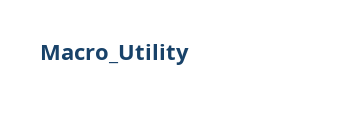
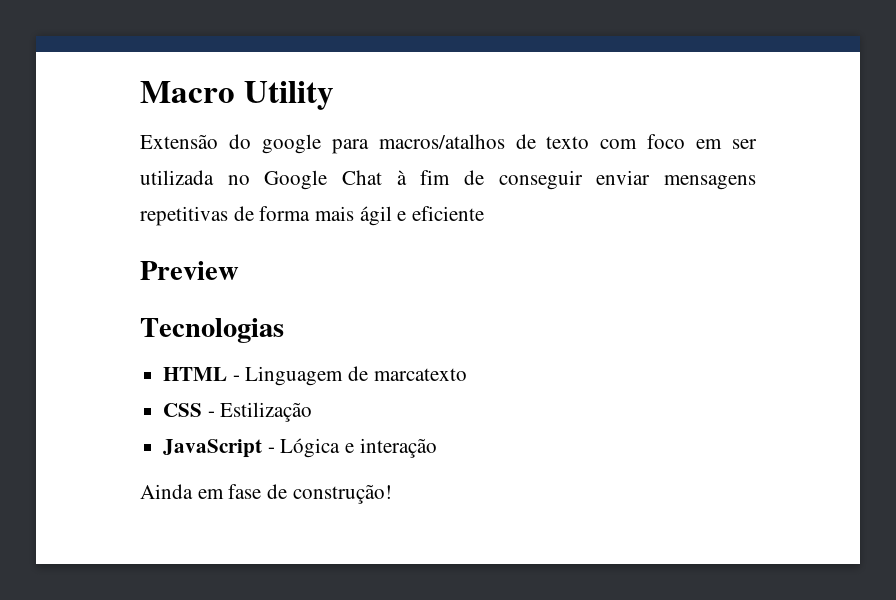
- Macro_Utility
+ Macro Utility
+ Extensão do google para macros/atalhos de texto com foco em ser utilizada no Google Chat à fim de conseguir enviar mensagens repetitivas de forma mais ágil e eficiente
+ Preview
+ Tecnologias
+ HTML - Linguagem de marcatexto
+ CSS - Estilização
+ JavaScript - Lógica e interação
+ Ainda em fase de construção!

